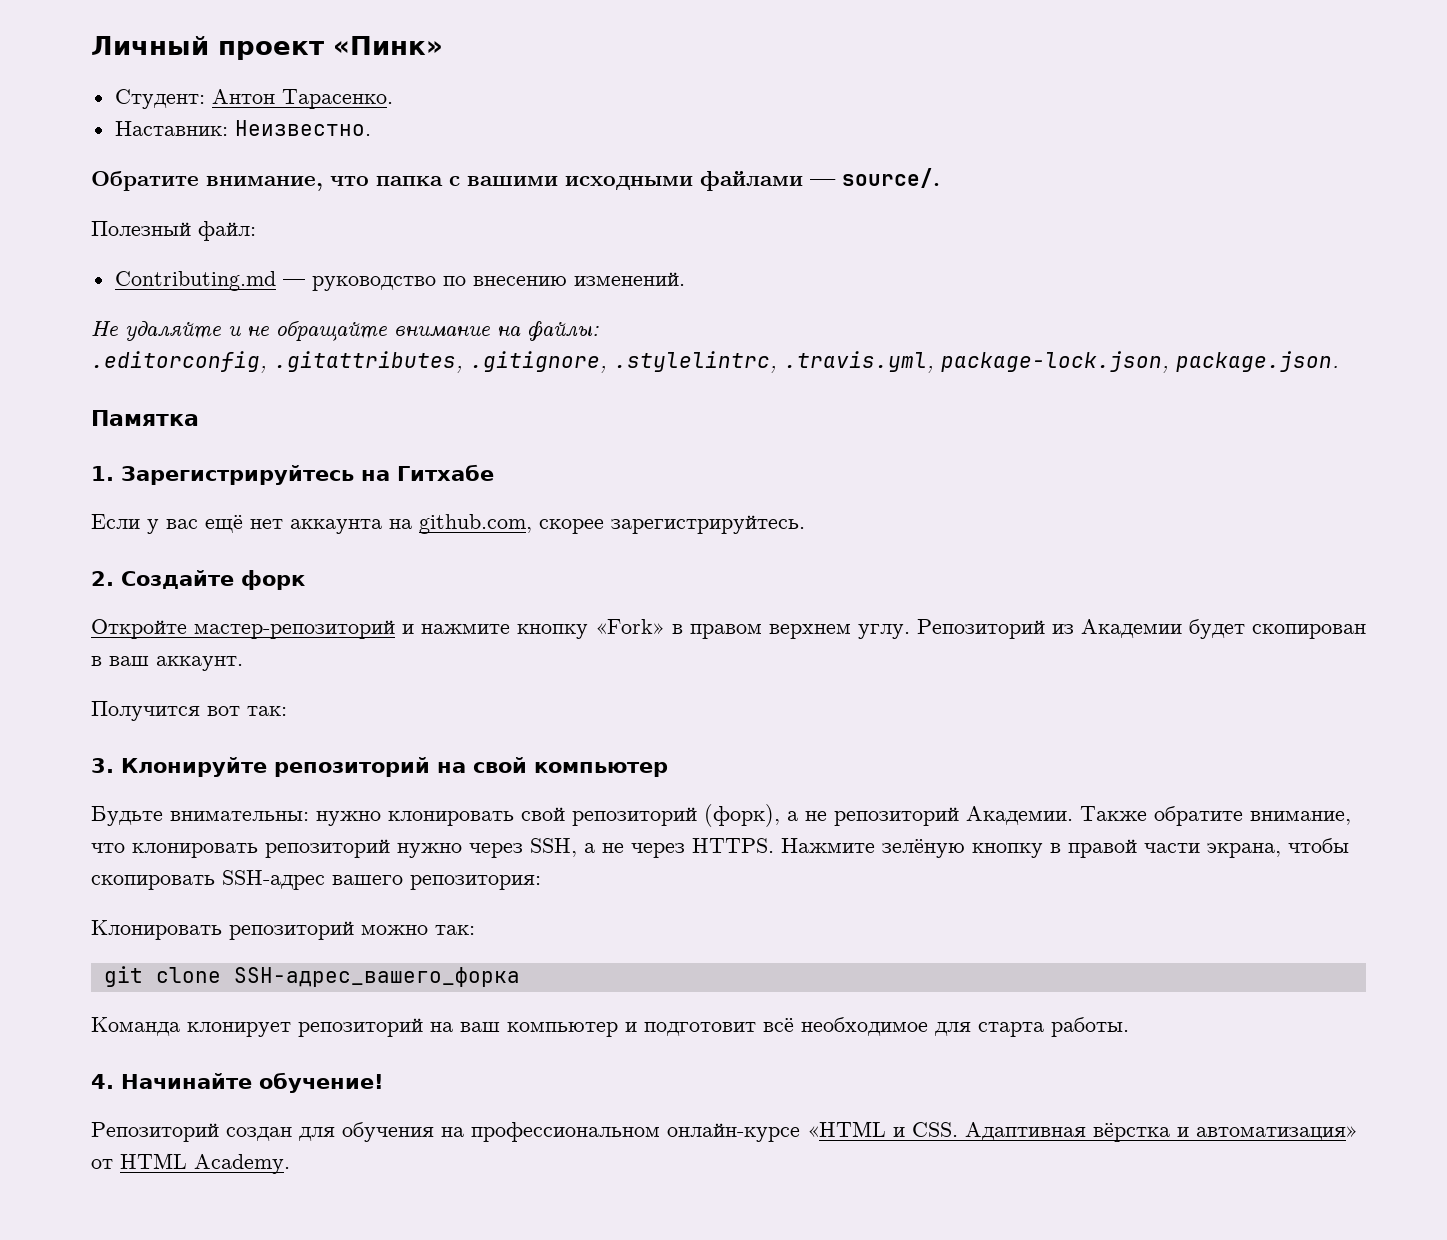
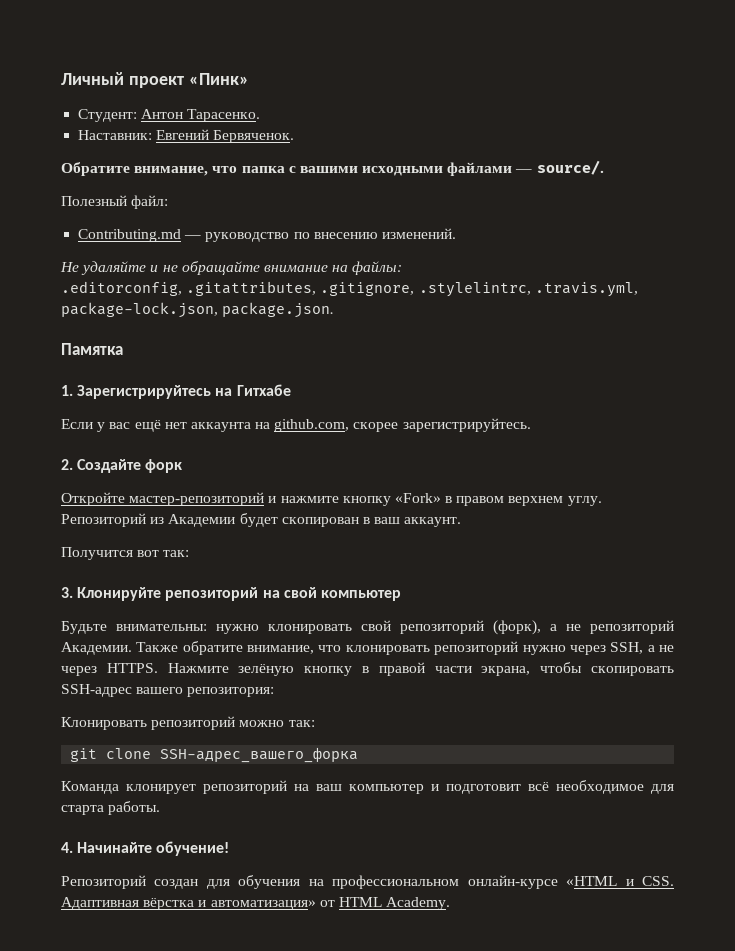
- Наставник: Неизвестно.
+ Наставник: Евгений Бервяченок.

